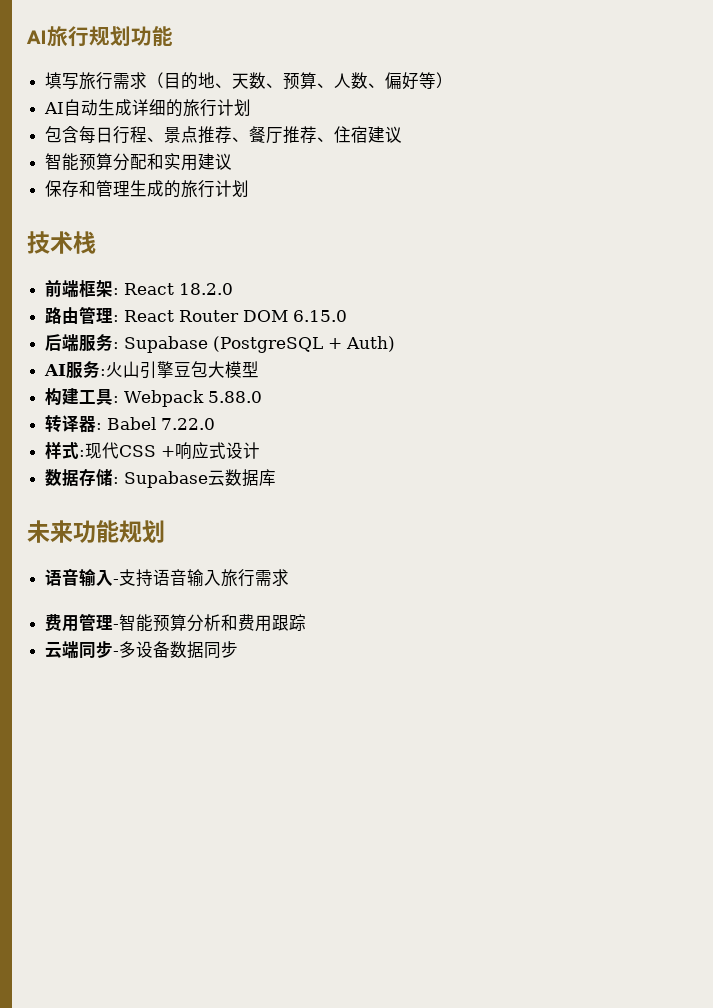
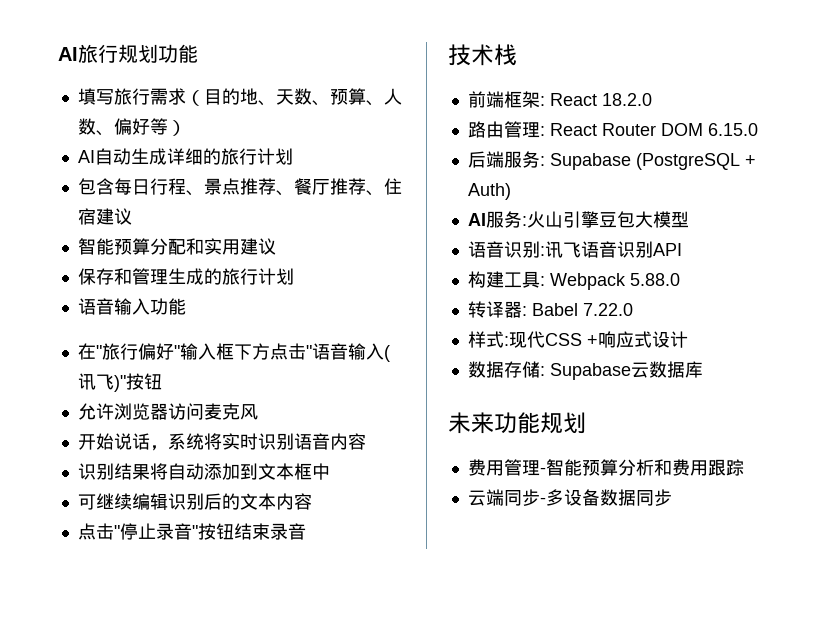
+ 语音输入功能
+ 在"旅行偏好"输入框下方点击"语音输入(讯飞)"按钮
+ 允许浏览器访问麦克风
+ 开始说话，系统将实时识别语音内容
+ 识别结果将自动添加到文本框中
+ 可继续编辑识别后的文本内容
+ 点击"停止录音"按钮结束录音
+ 语音识别:讯飞语音识别API
- 语音输入-支持语音输入旅行需求

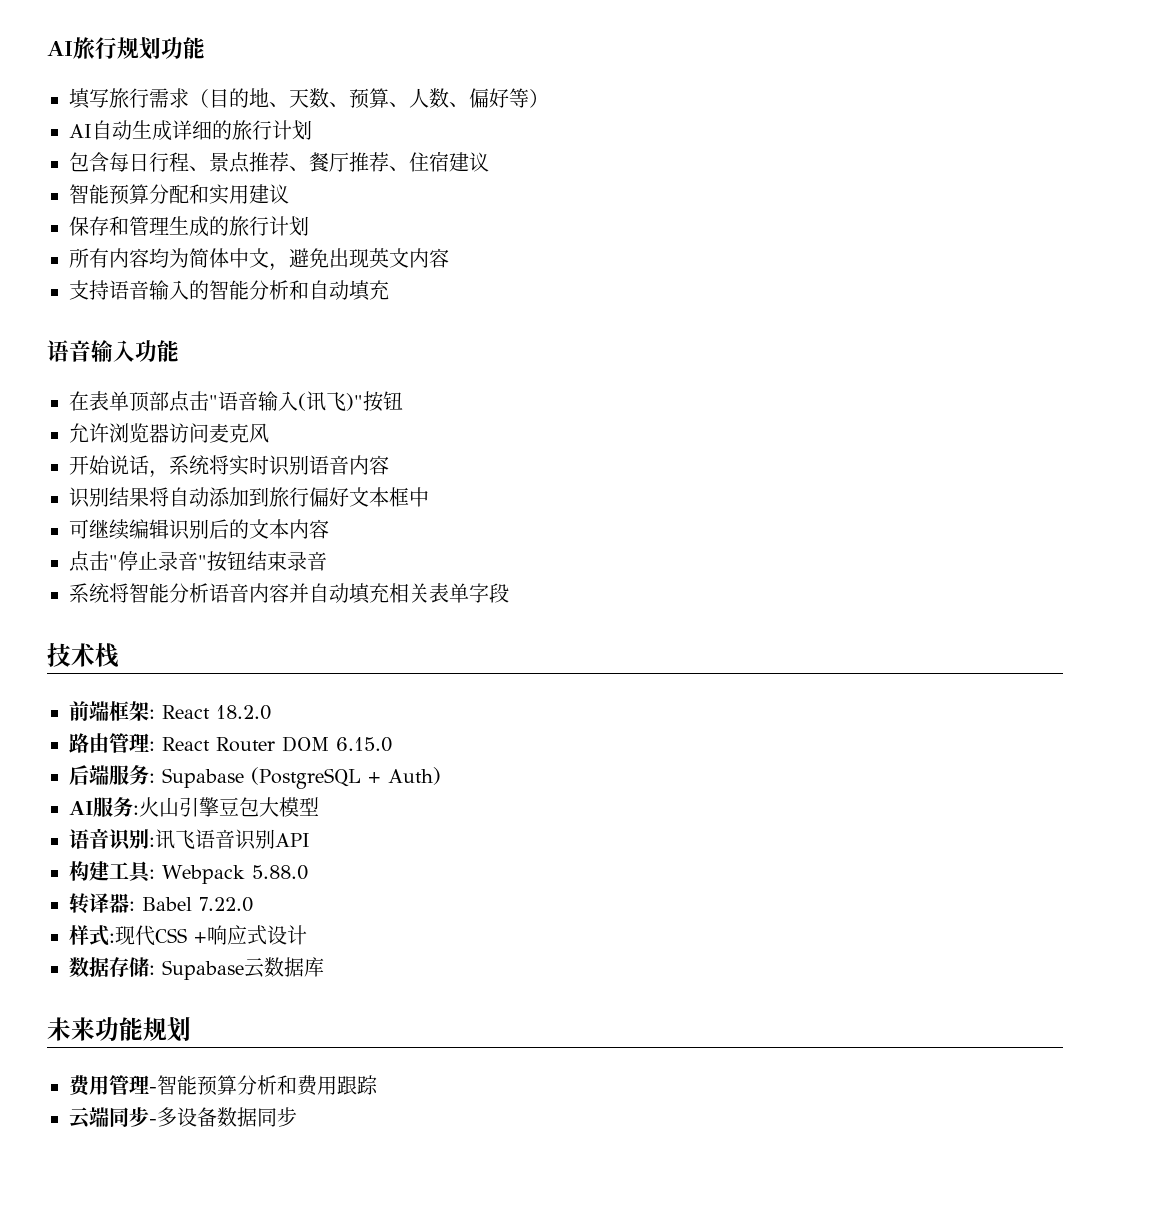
+ 所有内容均为简体中文，避免出现英文内容
+ 支持语音输入的智能分析和自动填充
  语音输入功能
- 在"旅行偏好"输入框下方点击"语音输入(讯飞)"按钮
+ 在表单顶部点击"语音输入(讯飞)"按钮
- 识别结果将自动添加到文本框中
+ 识别结果将自动添加到旅行偏好文本框中
+ 系统将智能分析语音内容并自动填充相关表单字段

